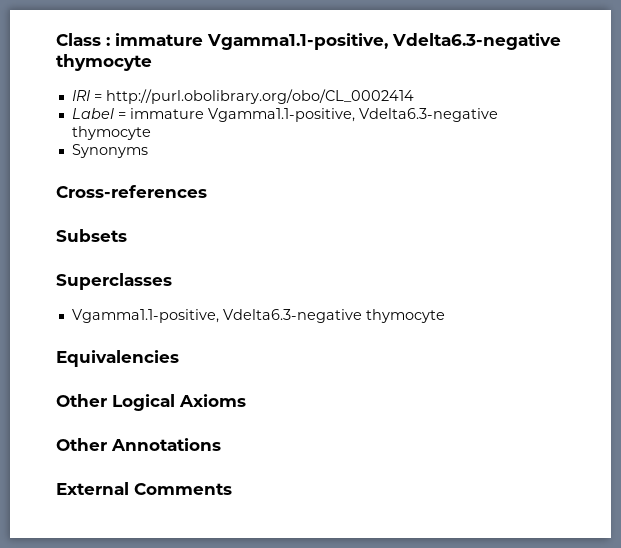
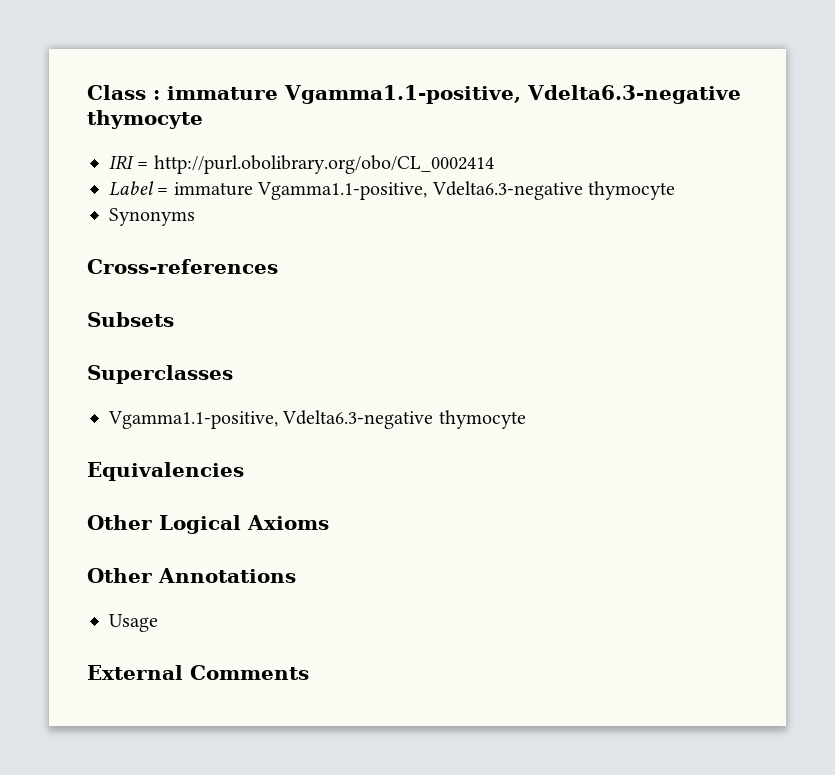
+ Usage

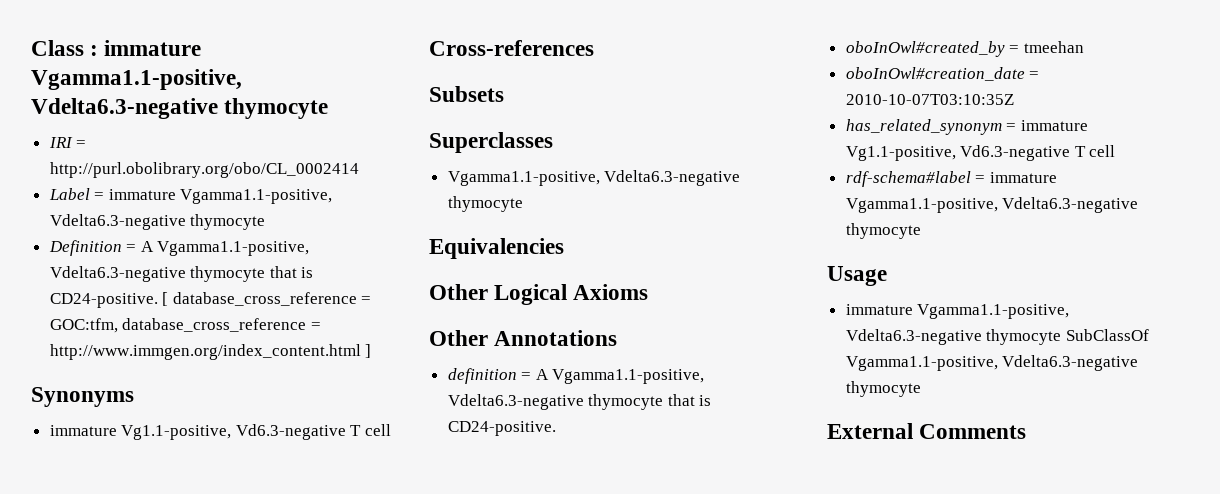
+ Definition = A Vgamma1.1-positive, Vdelta6.3-negative thymocyte that is CD24-positive. [ database_cross_reference = GOC:tfm, database_cross_reference = http://www.immgen.org/index_content.html ]
  Synonyms
+ immature Vg1.1-positive, Vd6.3-negative T cell
+ definition = A Vgamma1.1-positive, Vdelta6.3-negative thymocyte that is CD24-positive.
+ oboInOwl#created_by = tmeehan
+ oboInOwl#creation_date = 2010-10-07T03:10:35Z
+ has_related_synonym = immature Vg1.1-positive, Vd6.3-negative T cell
+ rdf-schema#label = immature Vgamma1.1-positive, Vdelta6.3-negative thymocyte
  Usage
+ immature Vgamma1.1-positive, Vdelta6.3-negative thymocyte SubClassOf Vgamma1.1-positive, Vdelta6.3-negative thymocyte

